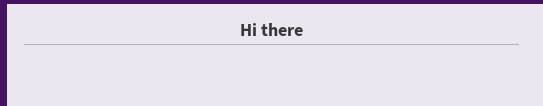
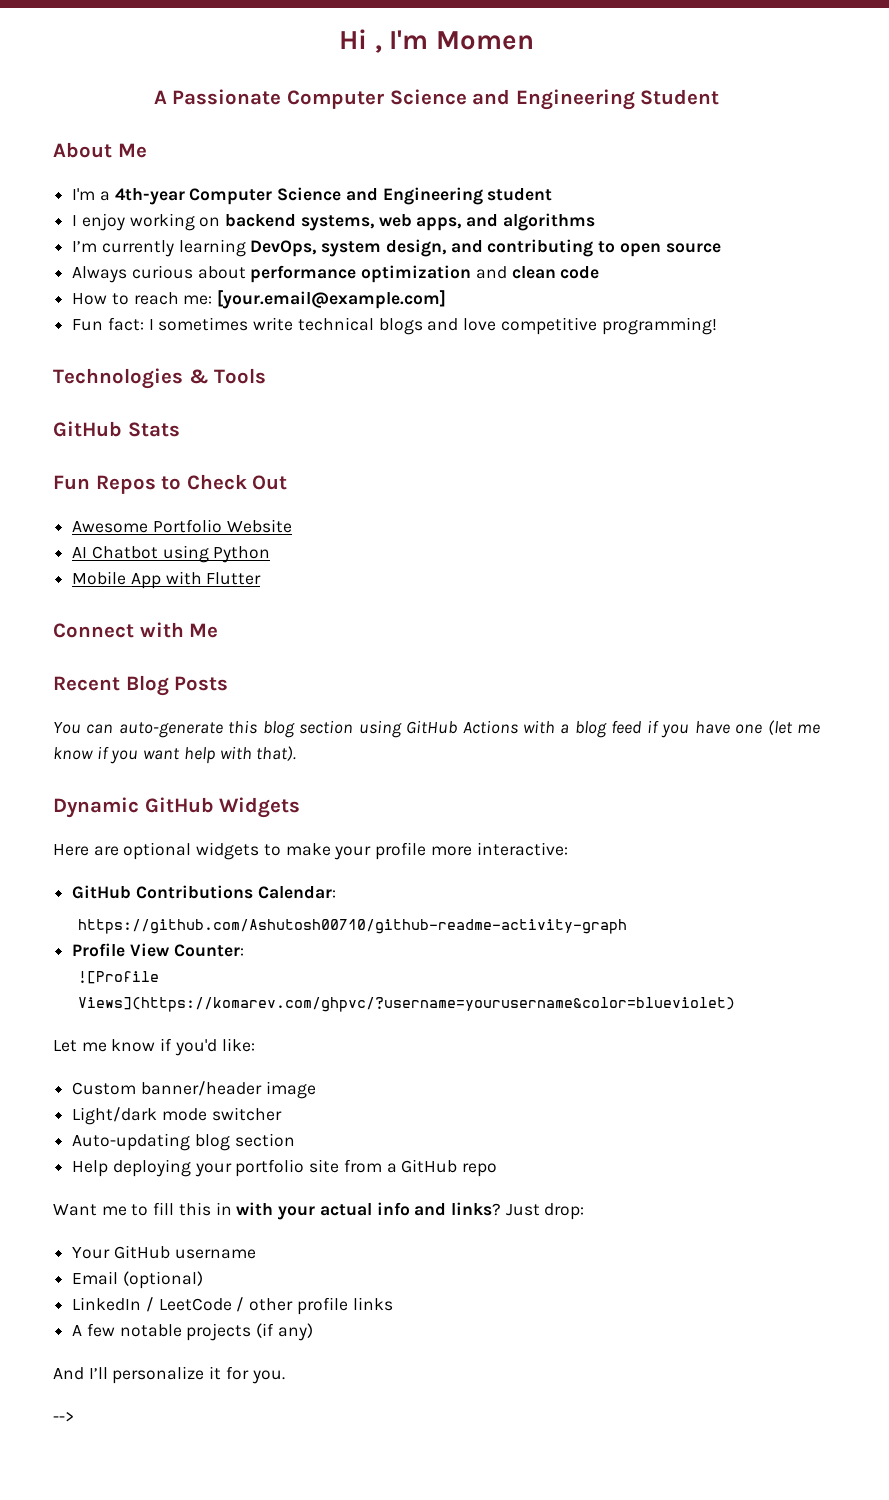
- Hi there
+ Hi , I'm Momen
+ A Passionate Computer Science and Engineering Student
+ About Me
+ I'm a 4th-year Computer Science and Engineering student
+ I enjoy working on backend systems, web apps, and algorithms
+ I’m currently learning DevOps, system design, and contributing to open source
+ Always curious about performance optimization and clean code
+ How to reach me: [your.email@example.com]
+ Fun fact: I sometimes write technical blogs and love competitive programming!
+ Technologies & Tools
+ GitHub Stats
+ Fun Repos to Check Out
+ Awesome Portfolio Website
+ AI Chatbot using Python
+ Mobile App with Flutter
+ Connect with Me
+ Recent Blog Posts
+ You can auto-generate this blog section using GitHub Actions with a blog feed if you have one (let me know if you want help with that).
+ Dynamic GitHub Widgets
+ Here are optional widgets to make your profile more interactive:
+ GitHub Contributions Calendar:
+ https://github.com/Ashutosh00710/github-readme-activity-graph
+ Profile View Counter:
+ ![Profile Views](https://komarev.com/ghpvc/?username=yourusername&color=blueviolet)
+ Let me know if you'd like:
+ Custom banner/header image
+ Light/dark mode switcher
+ Auto-updating blog section
+ Help deploying your portfolio site from a GitHub repo
+ Want me to fill this in with your actual info and links? Just drop:
+ Your GitHub username
+ Email (optional)
+ LinkedIn / LeetCode / other profile links
+ A few notable projects (if any)
+ And I’ll personalize it for you.
+ -->

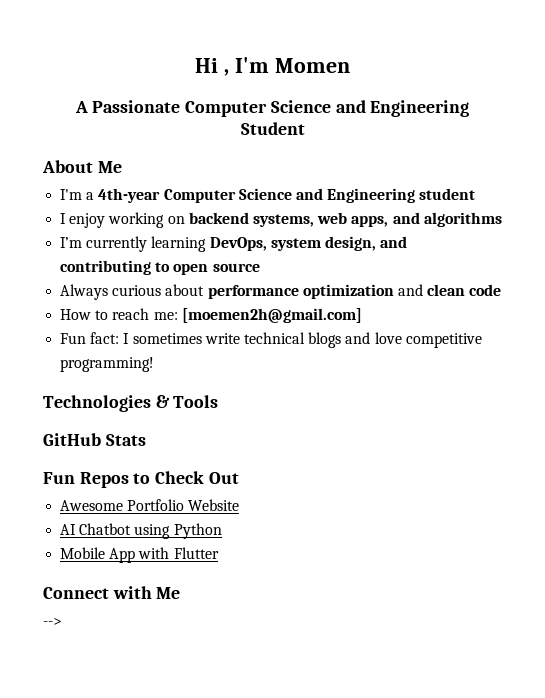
- How to reach me: [your.email@example.com]
+ How to reach me: [moemen2h@gmail.com]
- Recent Blog Posts
- You can auto-generate this blog section using GitHub Actions with a blog feed if you have one (let me know if you want help with that).
- Dynamic GitHub Widgets
- Here are optional widgets to make your profile more interactive:
- GitHub Contributions Calendar:
- https://github.com/Ashutosh00710/github-readme-activity-graph
- Profile View Counter:
- ![Profile Views](https://komarev.com/ghpvc/?username=yourusername&color=blueviolet)
- Let me know if you'd like:
- Custom banner/header image
- Light/dark mode switcher
- Auto-updating blog section
- Help deploying your portfolio site from a GitHub repo
- Want me to fill this in with your actual info and links? Just drop:
- Your GitHub username
- Email (optional)
- LinkedIn / LeetCode / other profile links
- A few notable projects (if any)
- And I’ll personalize it for you.

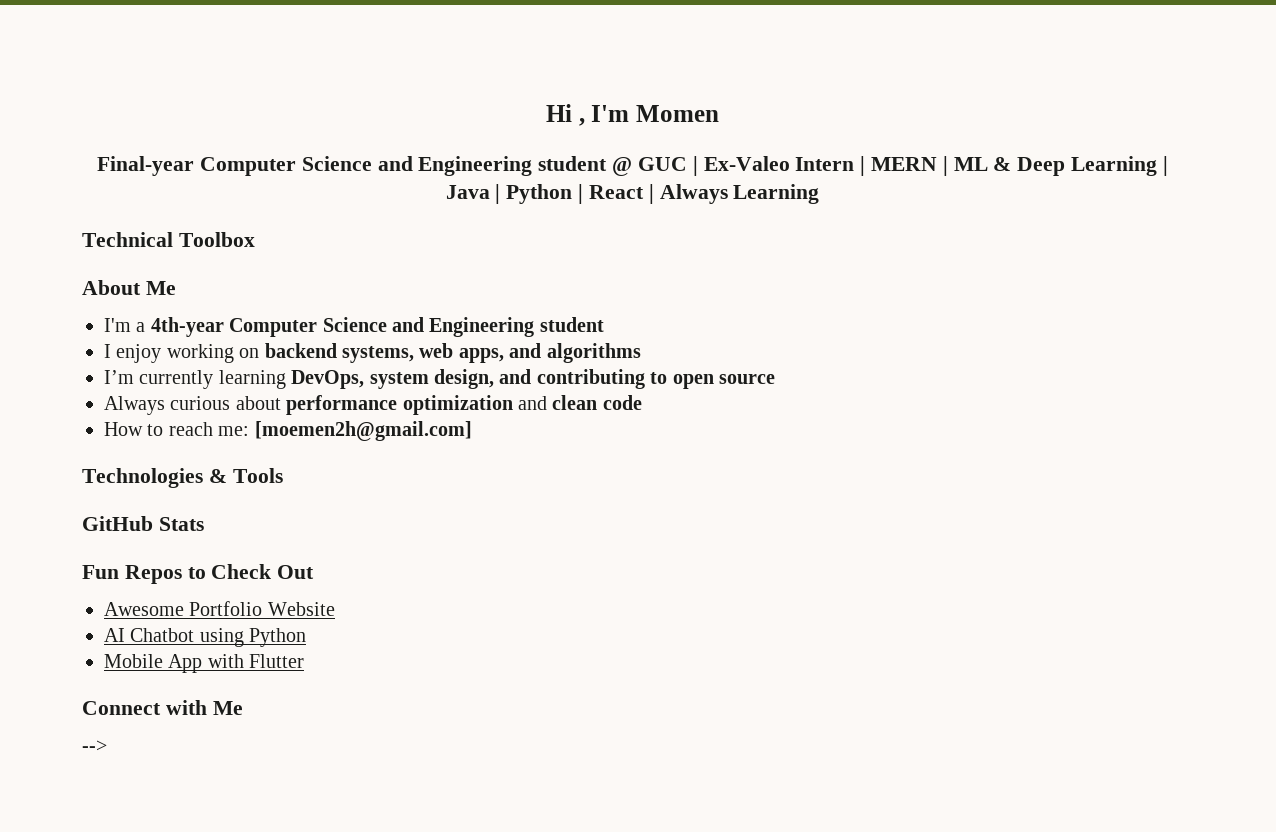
- A Passionate Computer Science and Engineering Student
+ Final-year Computer Science and Engineering student @ GUC | Ex-Valeo Intern | MERN | ML & Deep Learning | Java | Python | React | Always Learning
+ Technical Toolbox
- Fun fact: I sometimes write technical blogs and love competitive programming!

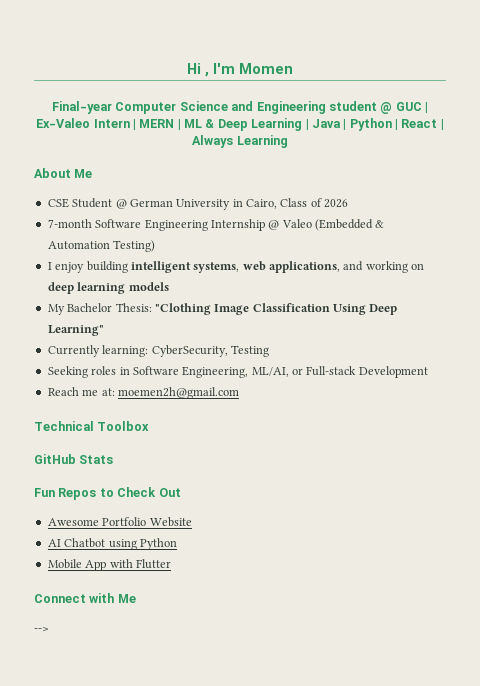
- Technical Toolbox
- I'm a 4th-year Computer Science and Engineering student
- I enjoy working on backend systems, web apps, and algorithms
- I’m currently learning DevOps, system design, and contributing to open source
- Always curious about performance optimization and clean code
- How to reach me: [moemen2h@gmail.com]
- Technologies & Tools
+ CSE Student @ German University in Cairo, Class of 2026
+ 7-month Software Engineering Internship @ Valeo (Embedded & Automation Testing)
+ I enjoy building intelligent systems, web applications, and working on deep learning models
+ My Bachelor Thesis: "Clothing Image Classification Using Deep Learning"
+ Currently learning: CyberSecurity, Testing
+ Seeking roles in Software Engineering, ML/AI, or Full-stack Development
+ Reach me at: moemen2h@gmail.com
+ Technical Toolbox

